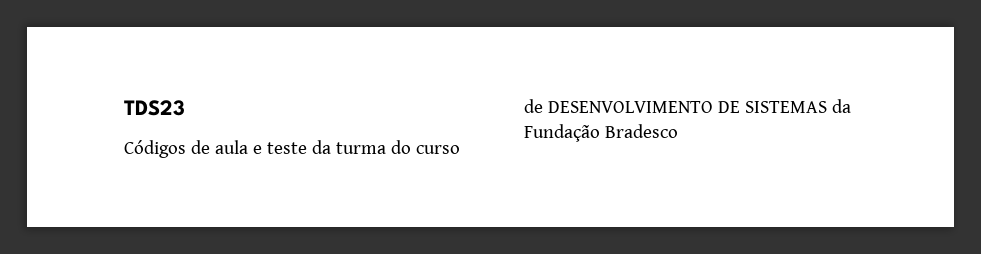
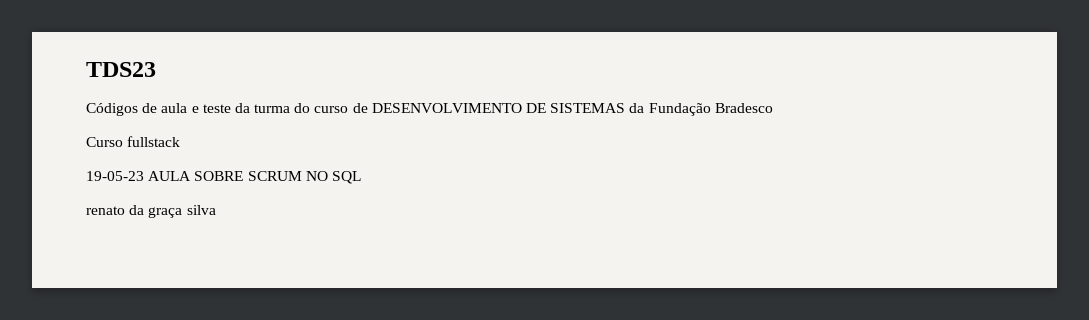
+ Curso fullstack
+ 19-05-23 AULA SOBRE SCRUM NO SQL
+ renato da graça silva

